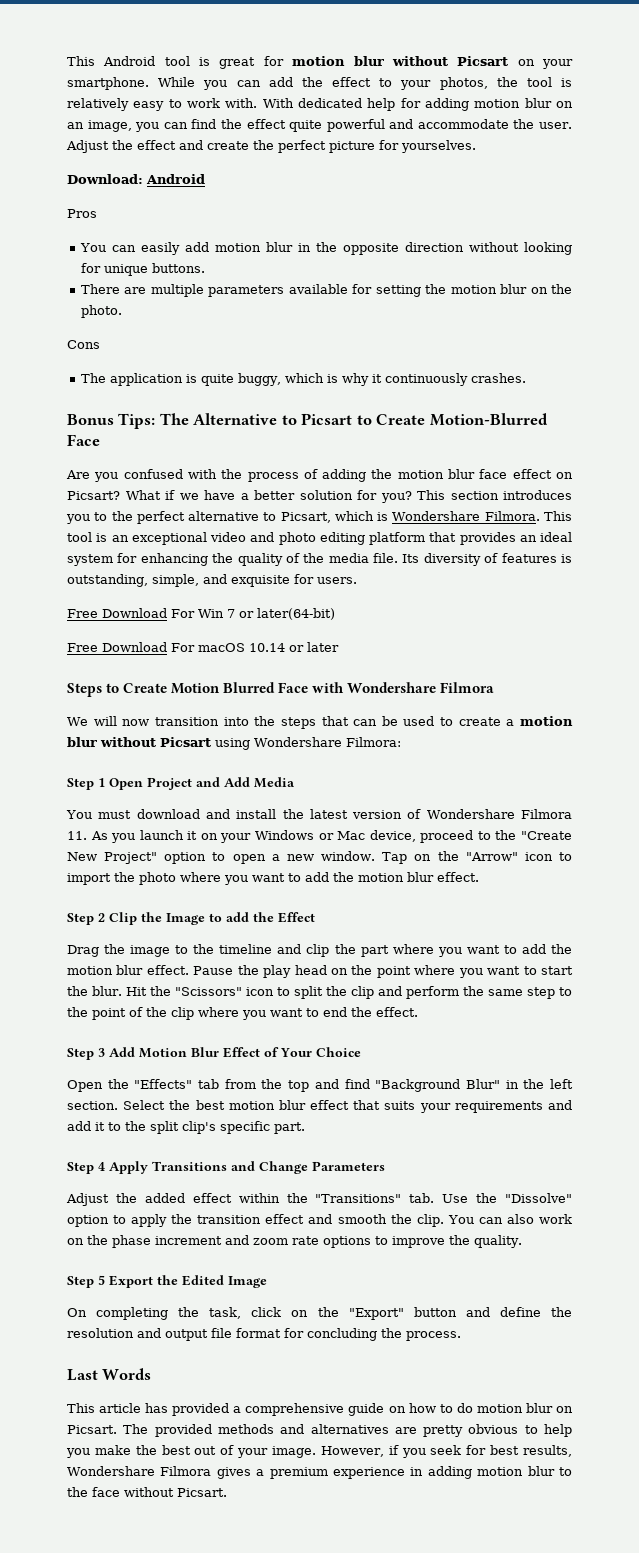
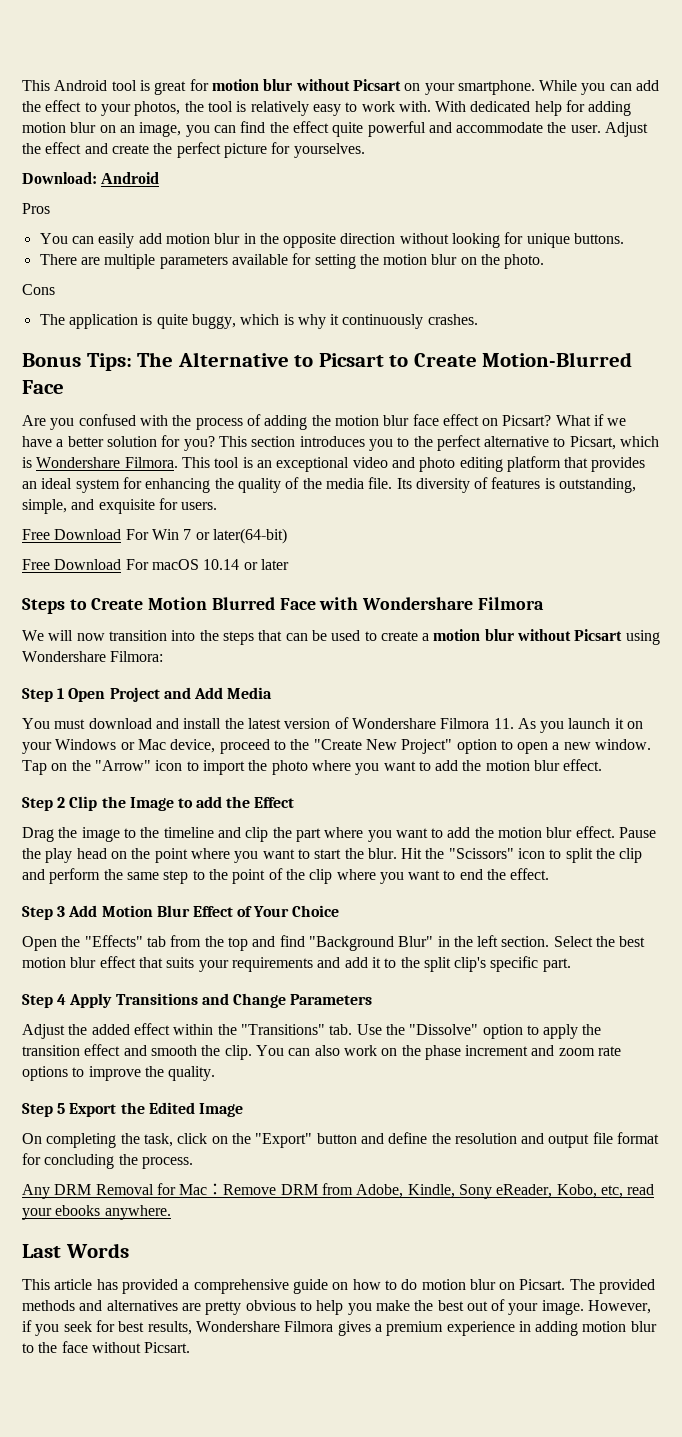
+ Any DRM Removal for Mac：Remove DRM from Adobe, Kindle, Sony eReader, Kobo, etc, read your ebooks anywhere.

